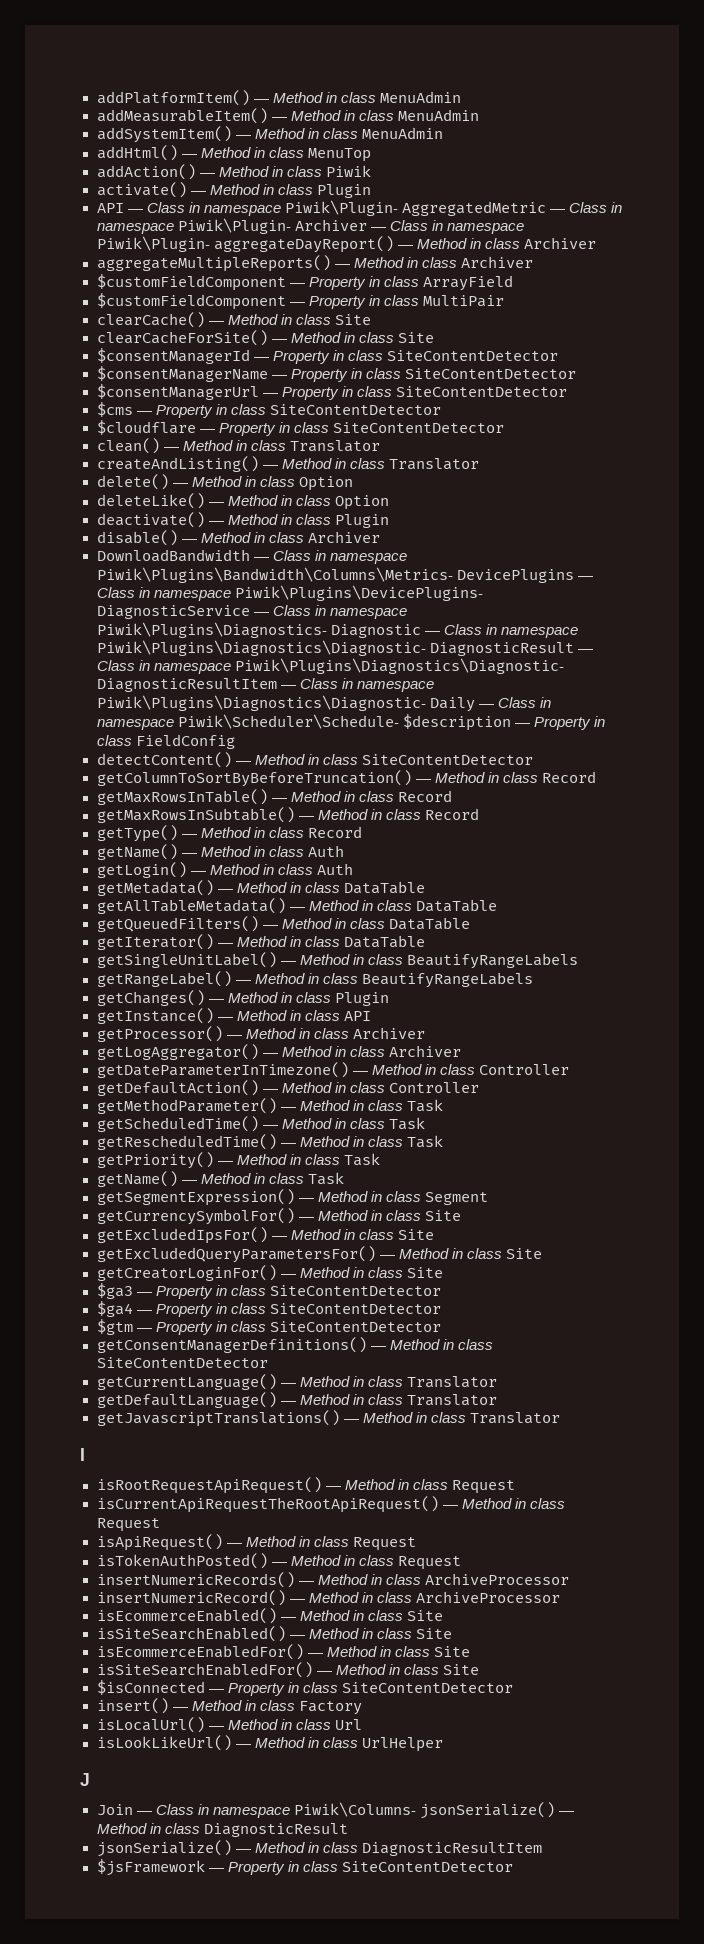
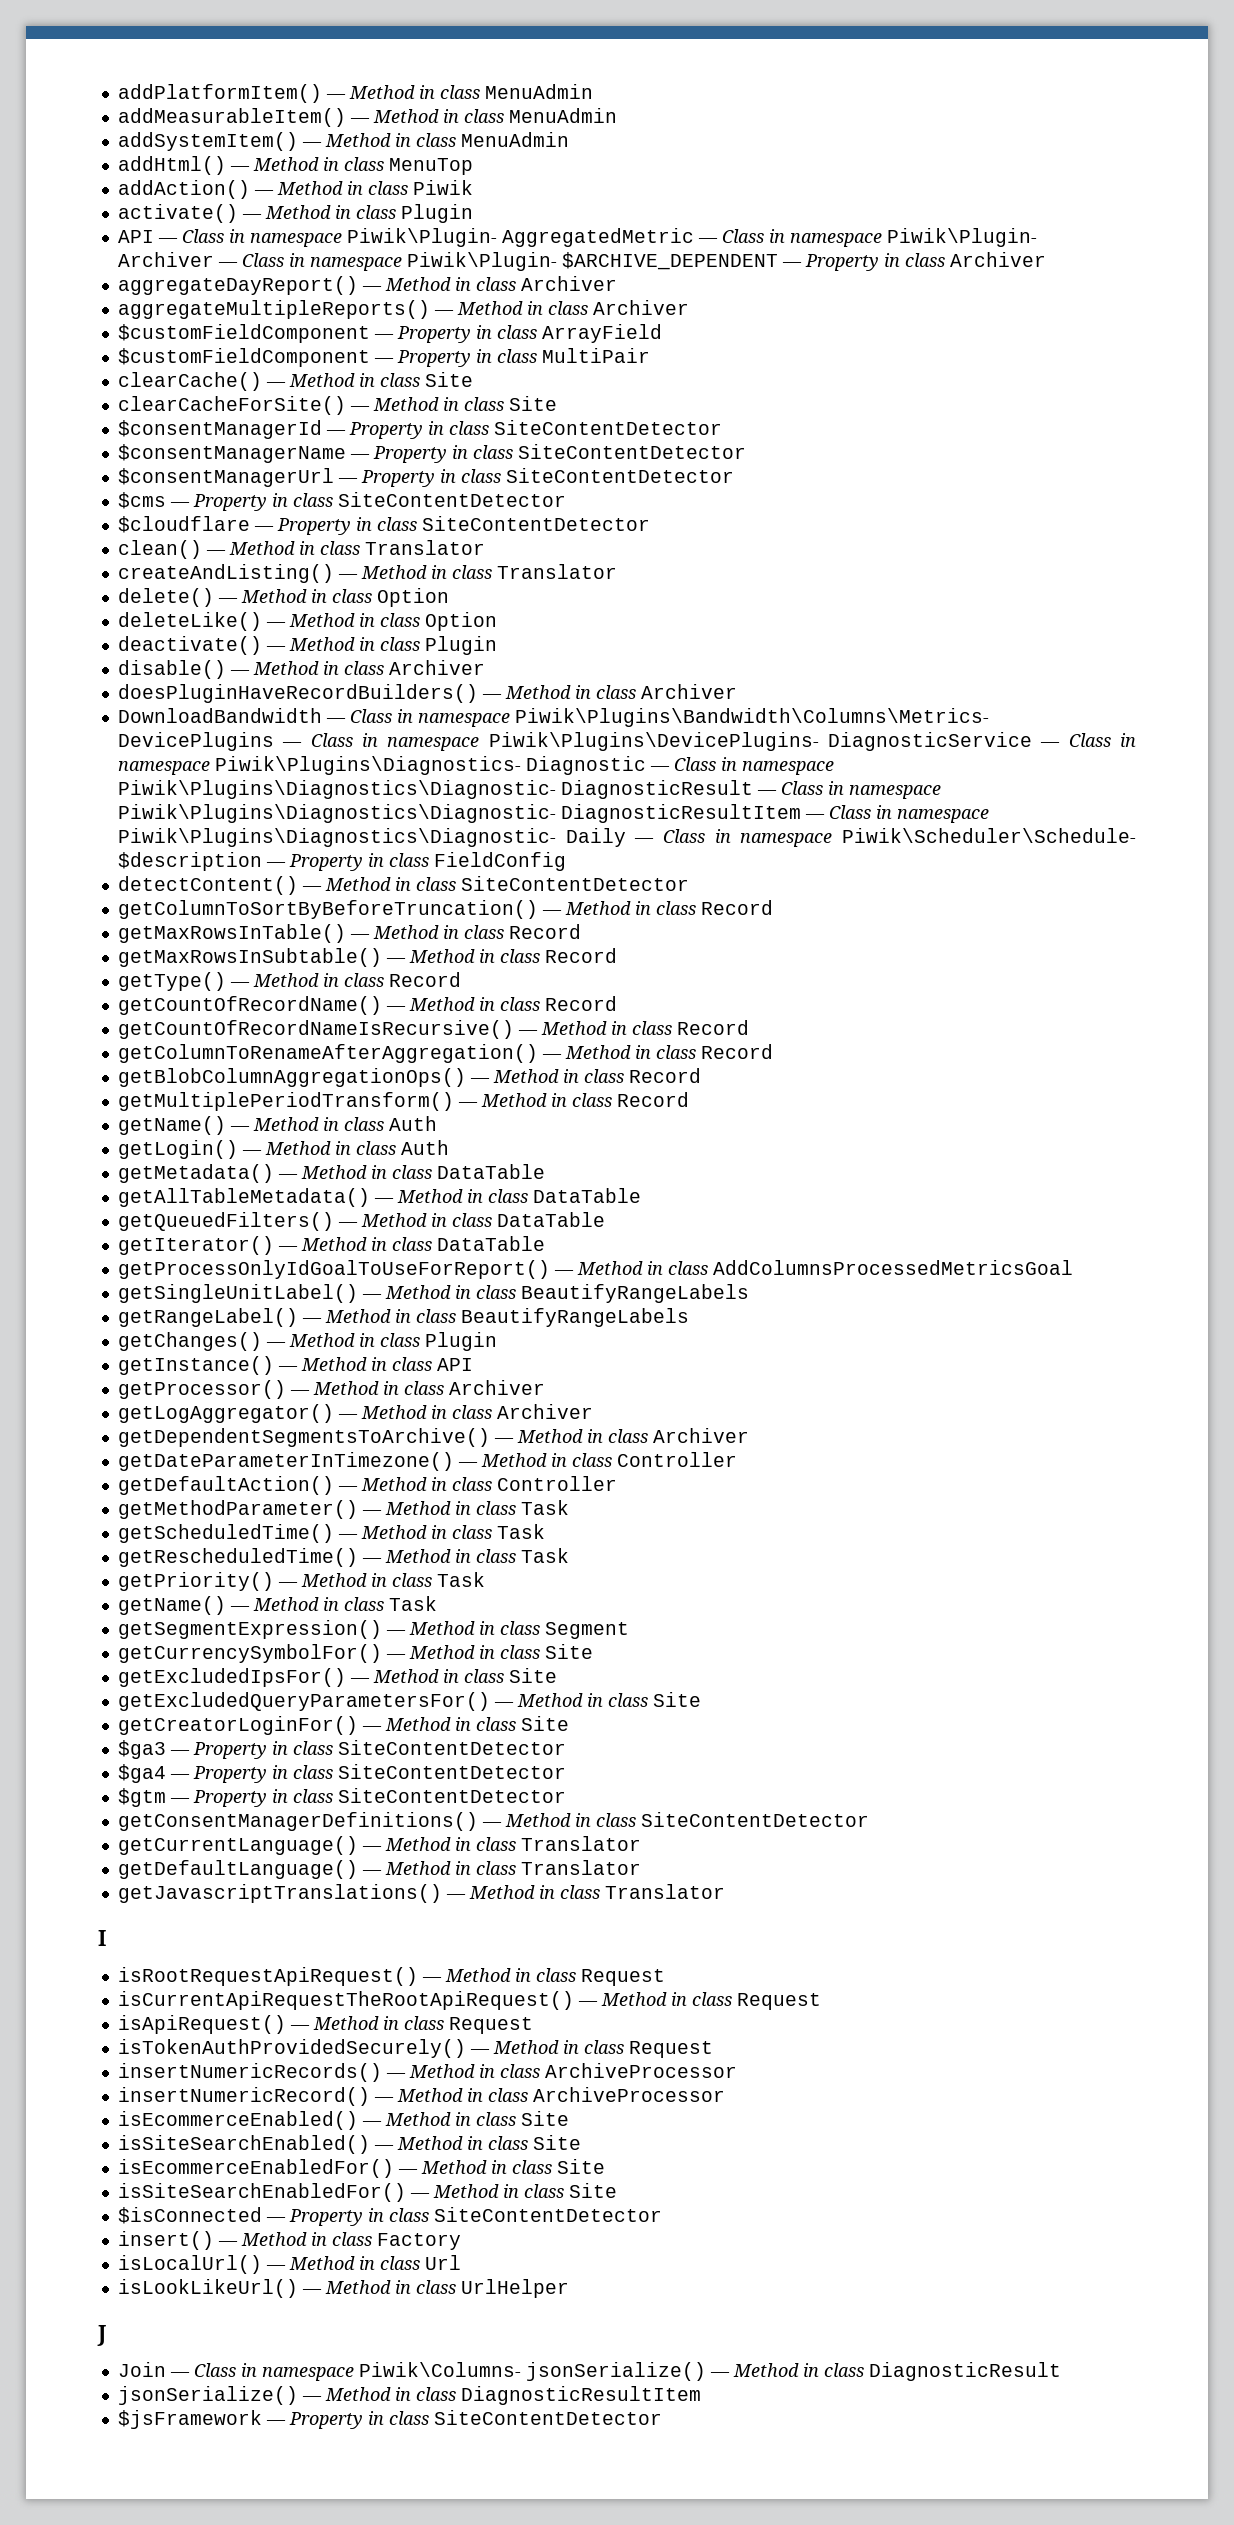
- API — Class in namespace Piwik\Plugin- AggregatedMetric — Class in namespace Piwik\Plugin- Archiver — Class in namespace Piwik\Plugin- aggregateDayReport() — Method in class Archiver
+ API — Class in namespace Piwik\Plugin- AggregatedMetric — Class in namespace Piwik\Plugin- Archiver — Class in namespace Piwik\Plugin- $ARCHIVE_DEPENDENT — Property in class Archiver
+ aggregateDayReport() — Method in class Archiver
+ doesPluginHaveRecordBuilders() — Method in class Archiver
+ getCountOfRecordName() — Method in class Record
+ getCountOfRecordNameIsRecursive() — Method in class Record
+ getColumnToRenameAfterAggregation() — Method in class Record
+ getBlobColumnAggregationOps() — Method in class Record
+ getMultiplePeriodTransform() — Method in class Record
+ getProcessOnlyIdGoalToUseForReport() — Method in class AddColumnsProcessedMetricsGoal
+ getDependentSegmentsToArchive() — Method in class Archiver
- isTokenAuthPosted() — Method in class Request
+ isTokenAuthProvidedSecurely() — Method in class Request

